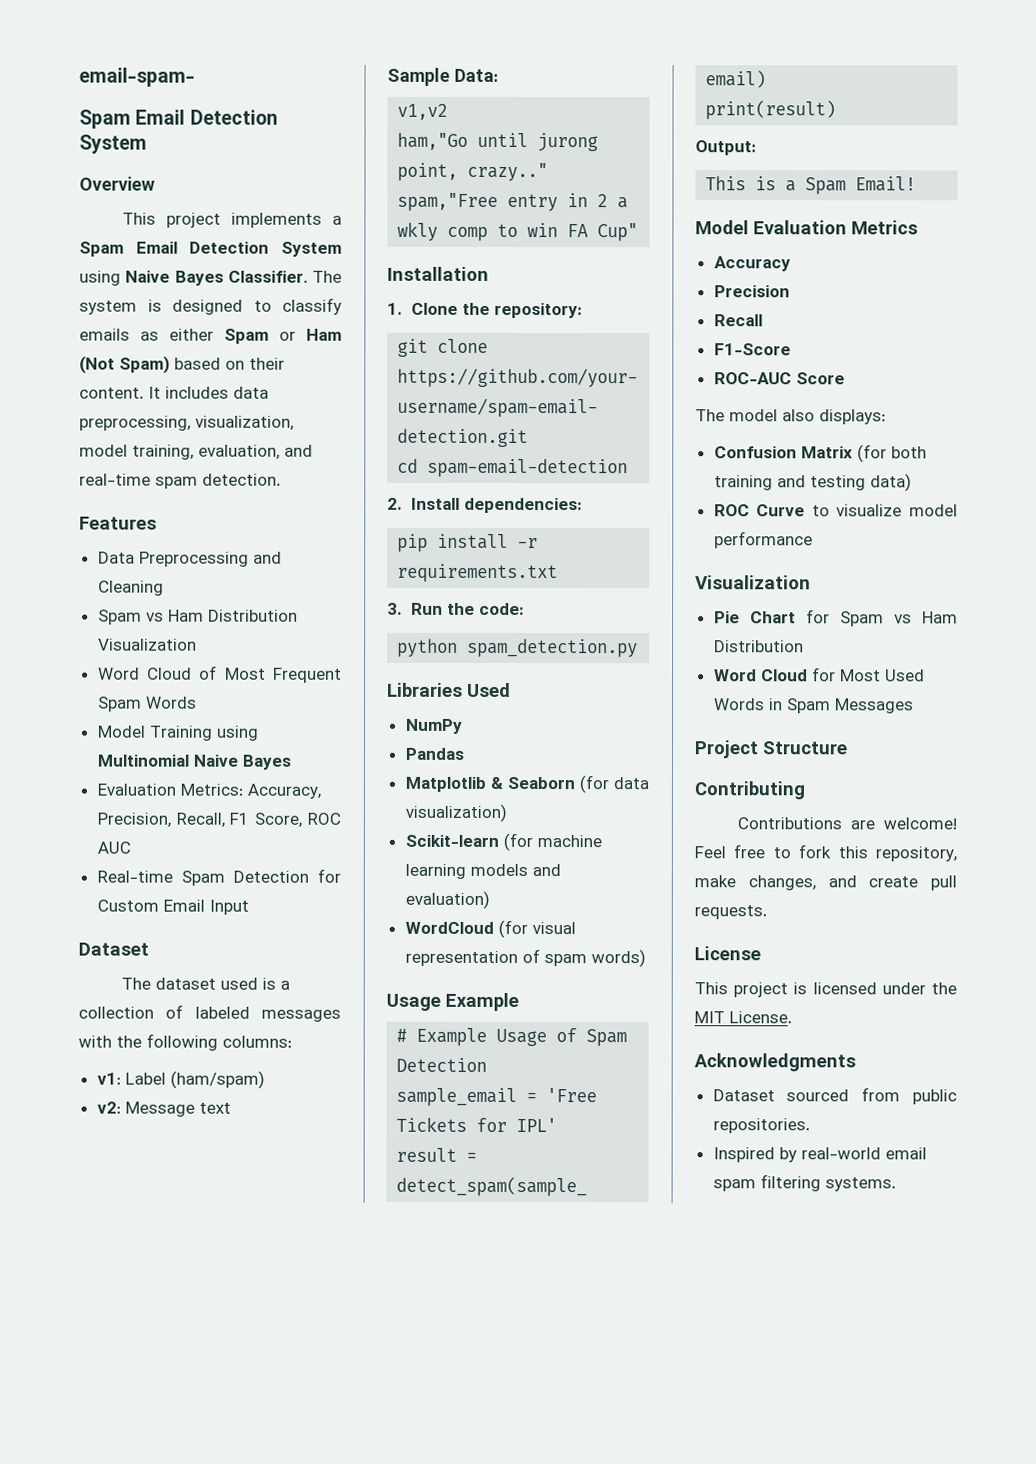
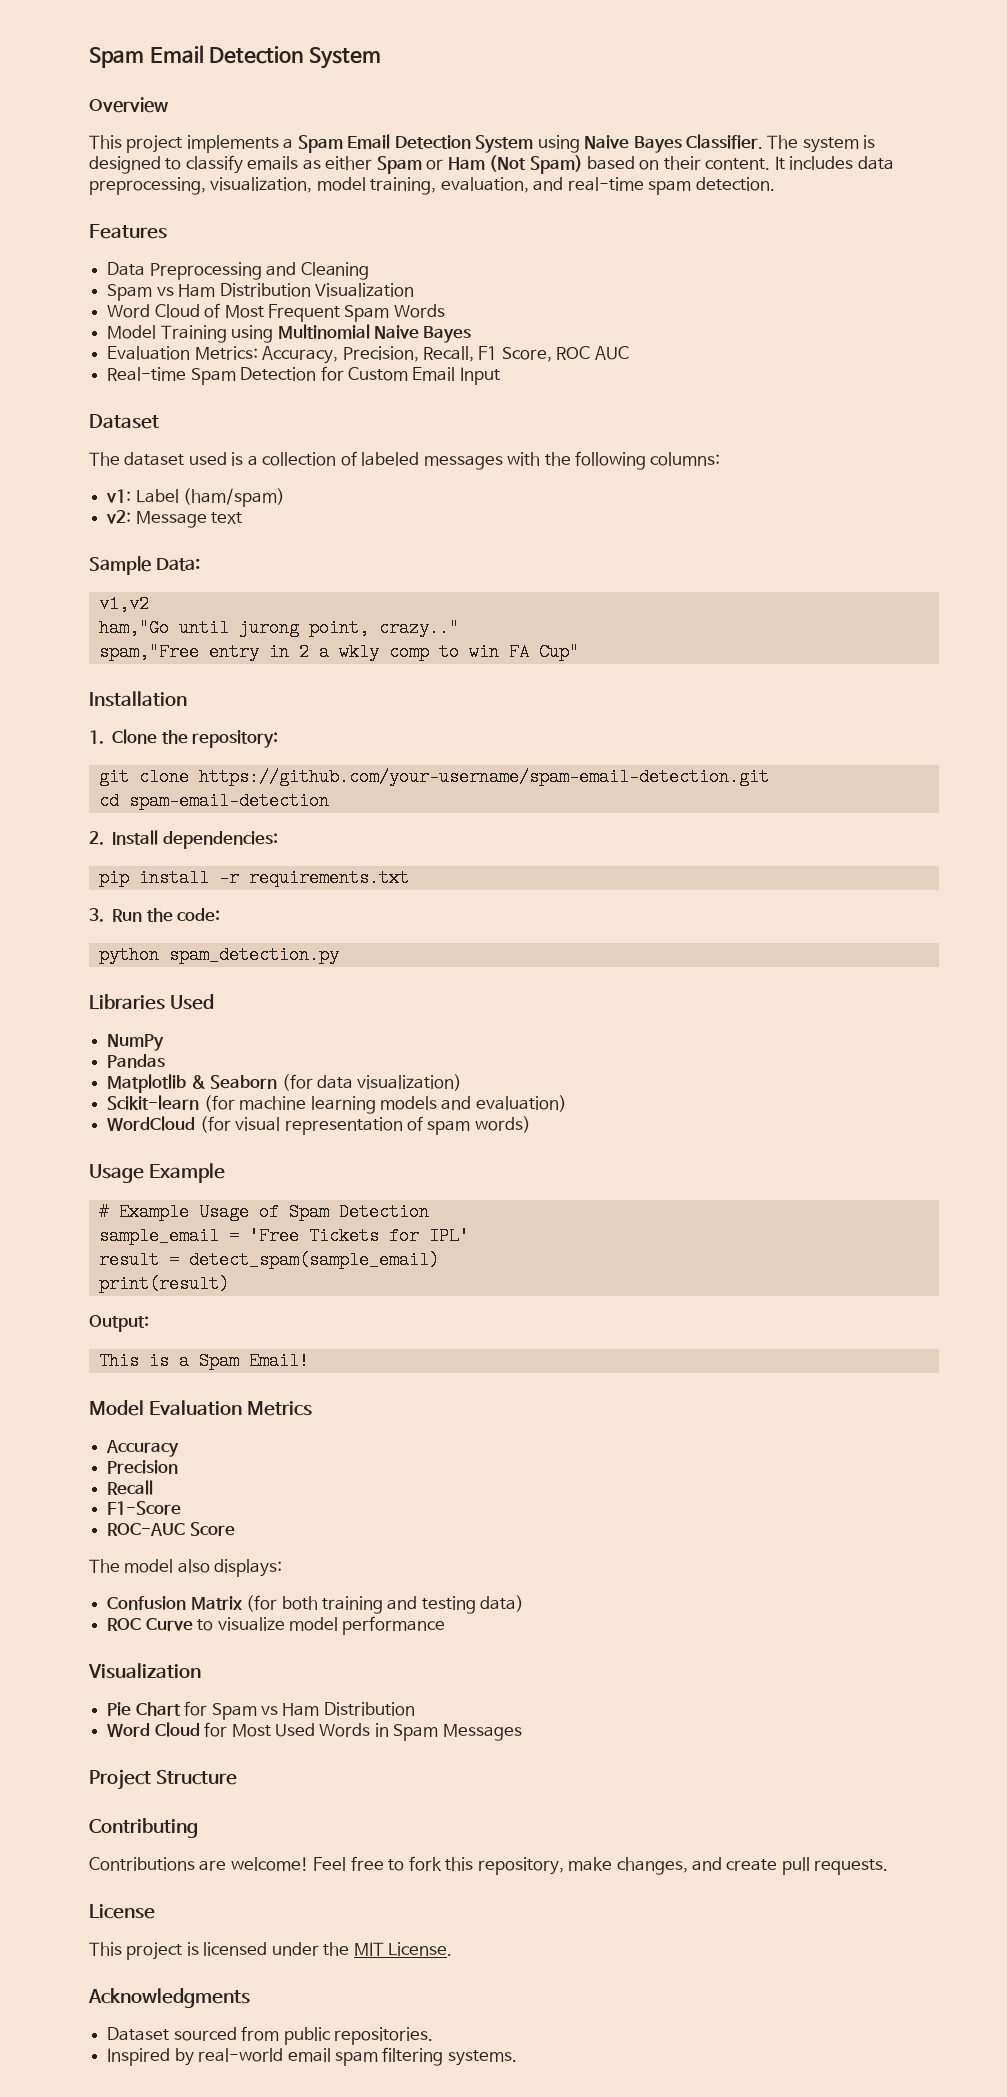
- email-spam-

